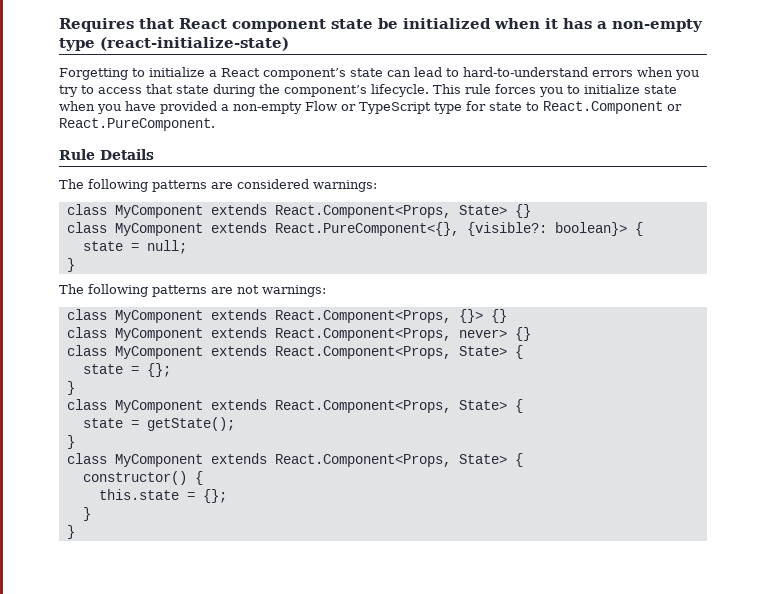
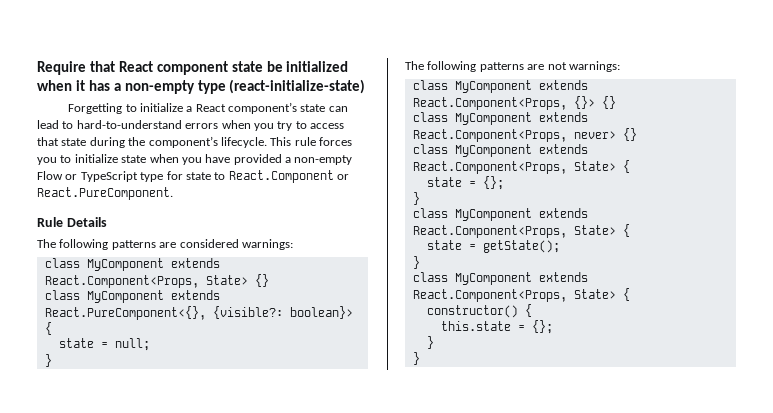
- Requires that React component state be initialized when it has a non-empty type (react-initialize-state)
+ Require that React component state be initialized when it has a non-empty type (react-initialize-state)

